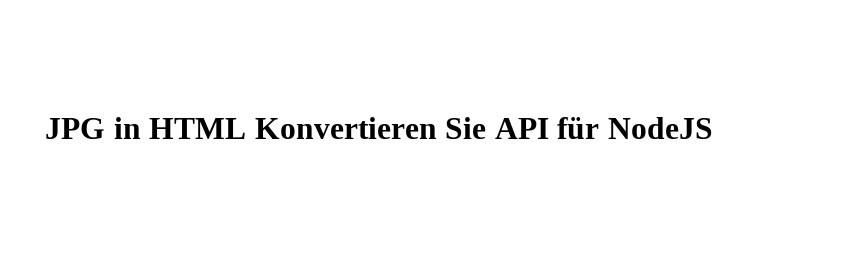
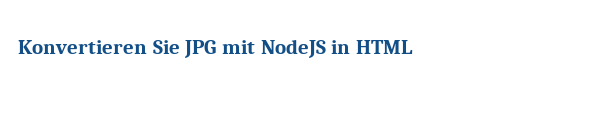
- JPG in HTML Konvertieren Sie API für NodeJS
+ Konvertieren Sie JPG mit NodeJS in HTML

